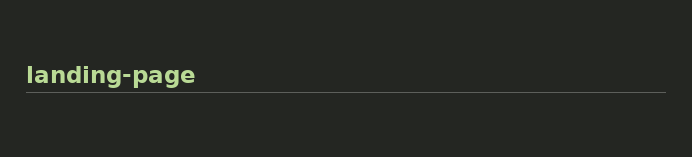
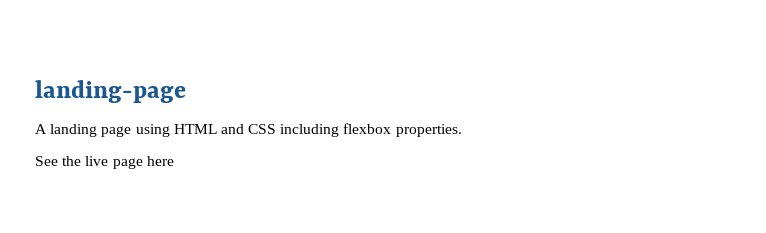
+ A landing page using HTML and CSS including flexbox properties.
+ See the live page here

